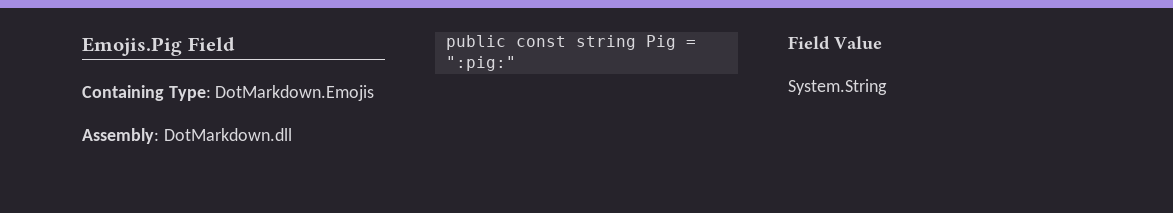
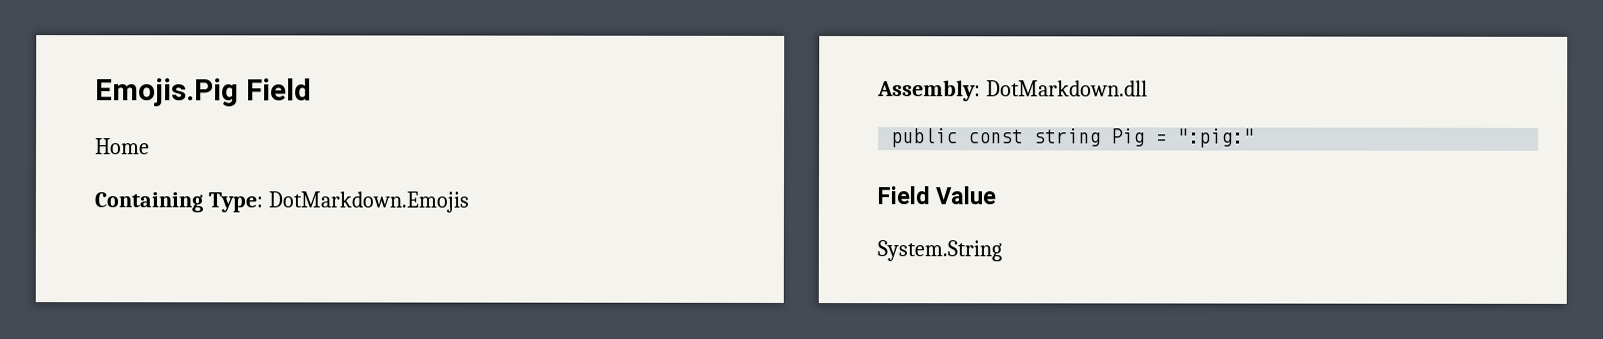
+ Home

